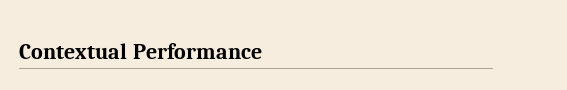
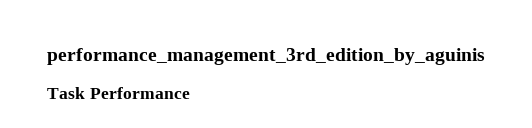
- Contextual Performance
+ performance_management_3rd_edition_by_aguinis
+ Task Performance

